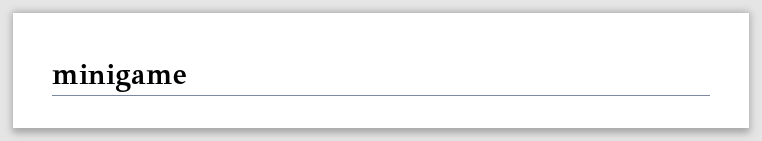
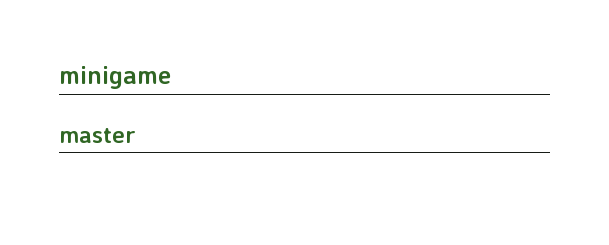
+ master

